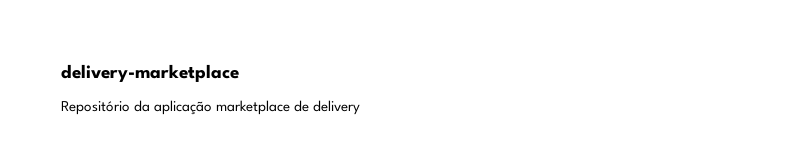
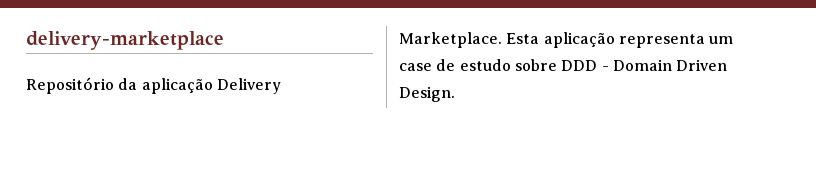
- Repositório da aplicação marketplace de delivery
+ Repositório da aplicação Delivery Marketplace. Esta aplicação representa um case de estudo sobre DDD - Domain Driven Design.

